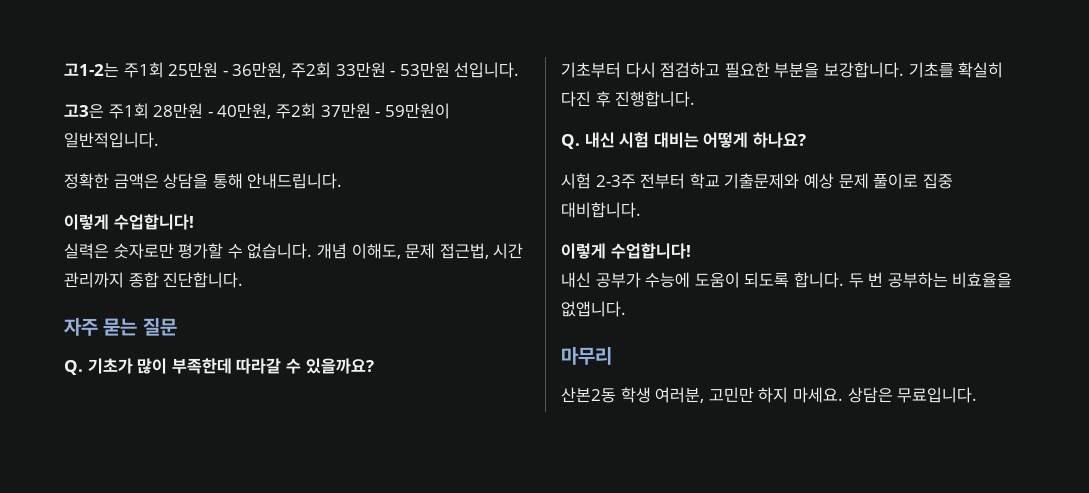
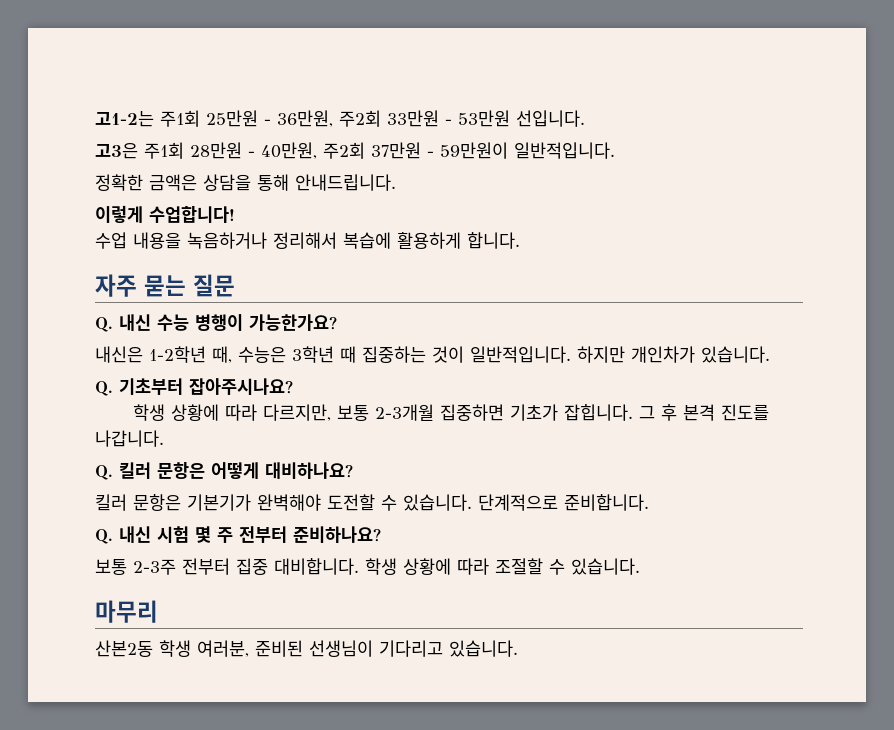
- 실력은 숫자로만 평가할 수 없습니다. 개념 이해도, 문제 접근법, 시간 관리까지 종합 진단합니다.
+ 수업 내용을 녹음하거나 정리해서 복습에 활용하게 합니다.
  자주 묻는 질문
- Q. 기초가 많이 부족한데 따라갈 수 있을까요?
- 기초부터 다시 점검하고 필요한 부분을 보강합니다. 기초를 확실히 다진 후 진행합니다.
- Q. 내신 시험 대비는 어떻게 하나요?
- 시험 2-3주 전부터 학교 기출문제와 예상 문제 풀이로 집중 대비합니다.
- 이렇게 수업합니다!
- 내신 공부가 수능에 도움이 되도록 합니다. 두 번 공부하는 비효율을 없앱니다.
+ Q. 내신 수능 병행이 가능한가요?
+ 내신은 1-2학년 때, 수능은 3학년 때 집중하는 것이 일반적입니다. 하지만 개인차가 있습니다.
+ Q. 기초부터 잡아주시나요?
+ 학생 상황에 따라 다르지만, 보통 2-3개월 집중하면 기초가 잡힙니다. 그 후 본격 진도를 나갑니다.
+ Q. 킬러 문항은 어떻게 대비하나요?
+ 킬러 문항은 기본기가 완벽해야 도전할 수 있습니다. 단계적으로 준비합니다.
+ Q. 내신 시험 몇 주 전부터 준비하나요?
+ 보통 2-3주 전부터 집중 대비합니다. 학생 상황에 따라 조절할 수 있습니다.
- 산본2동 학생 여러분, 고민만 하지 마세요. 상담은 무료입니다.
+ 산본2동 학생 여러분, 준비된 선생님이 기다리고 있습니다.

